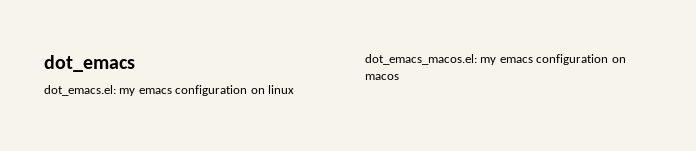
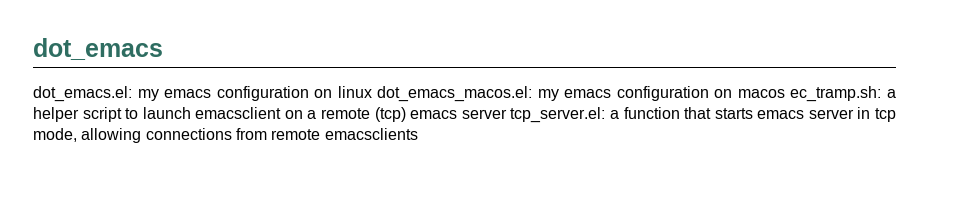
- dot_emacs.el: my emacs configuration on linux dot_emacs_macos.el: my emacs configuration on macos
+ dot_emacs.el: my emacs configuration on linux dot_emacs_macos.el: my emacs configuration on macos ec_tramp.sh: a helper script to launch emacsclient on a remote (tcp) emacs server tcp_server.el: a function that starts emacs server in tcp mode, allowing connections from remote emacsclients

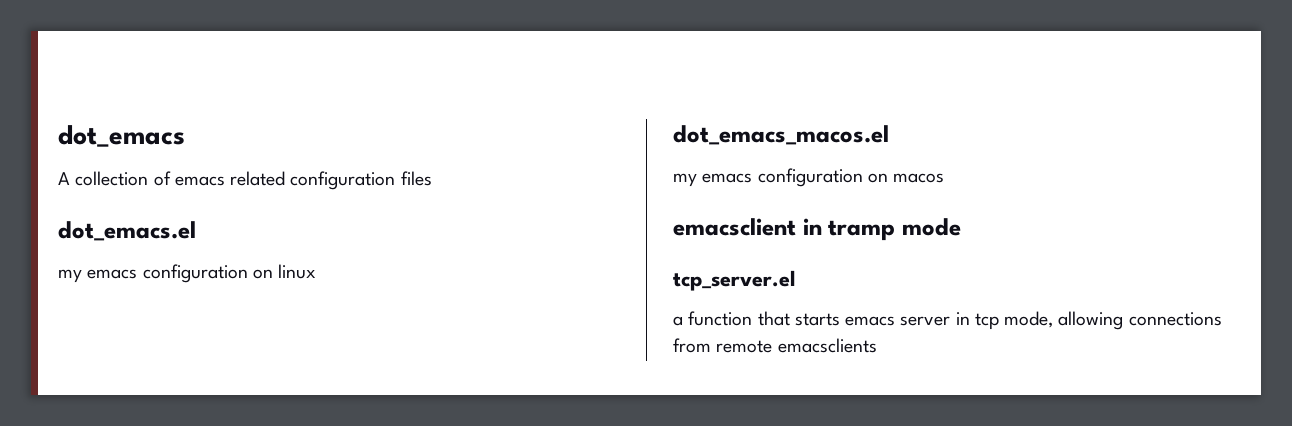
- dot_emacs.el: my emacs configuration on linux dot_emacs_macos.el: my emacs configuration on macos ec_tramp.sh: a helper script to launch emacsclient on a remote (tcp) emacs server tcp_server.el: a function that starts emacs server in tcp mode, allowing connections from remote emacsclients
+ A collection of emacs related configuration files
+ dot_emacs.el
+ my emacs configuration on linux
+ dot_emacs_macos.el
+ my emacs configuration on macos
+ emacsclient in tramp mode
+ tcp_server.el
+ a function that starts emacs server in tcp mode, allowing connections from remote emacsclients

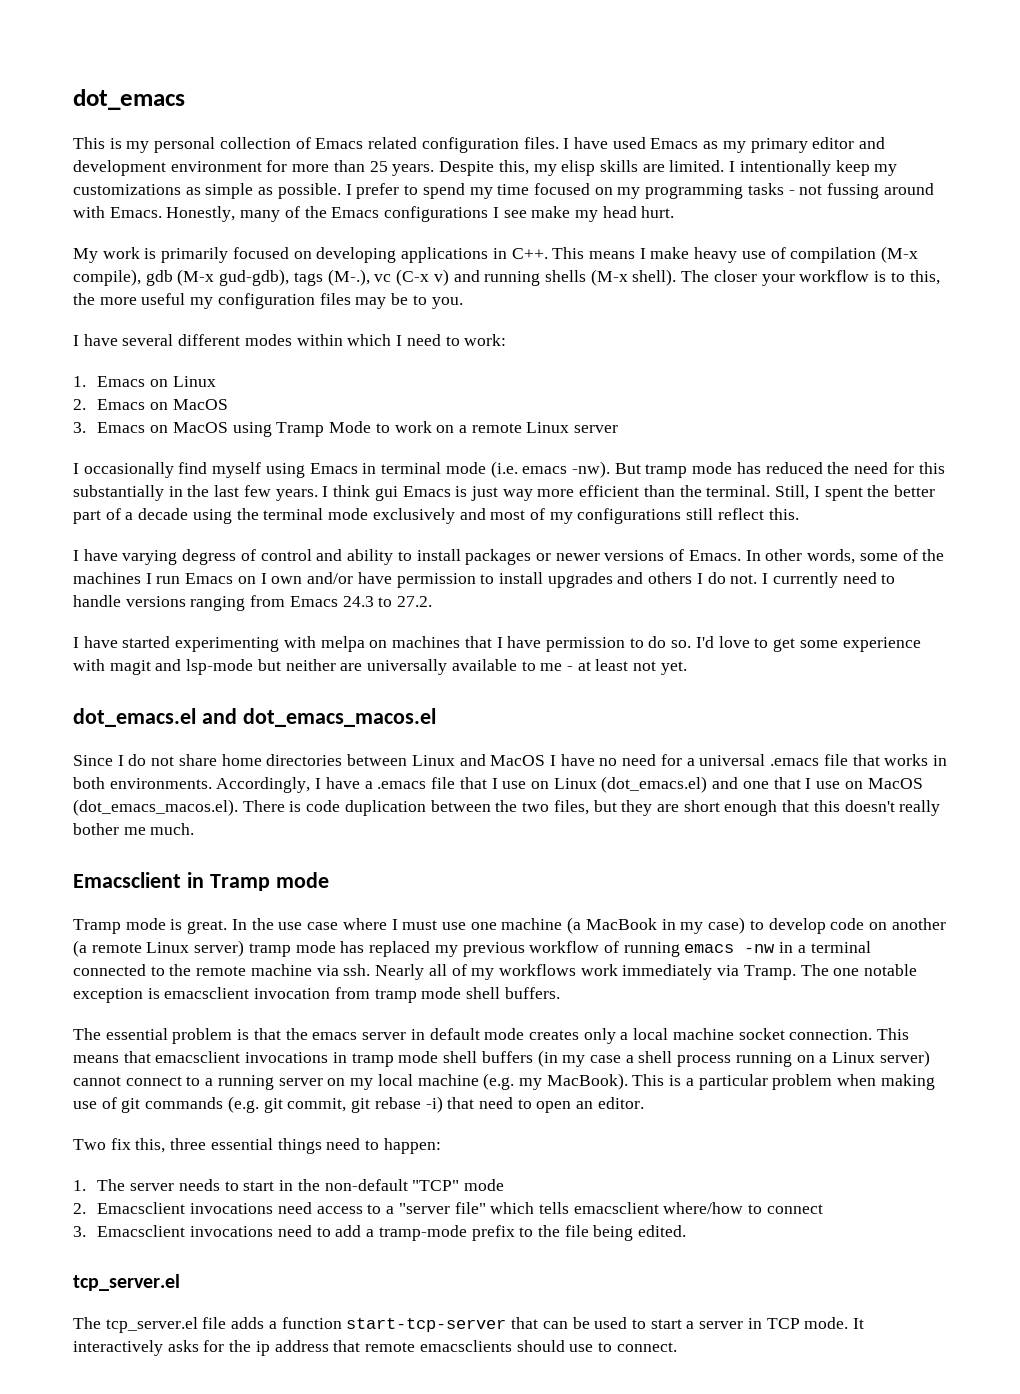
- A collection of emacs related configuration files
- dot_emacs.el
- my emacs configuration on linux
- dot_emacs_macos.el
- my emacs configuration on macos
- emacsclient in tramp mode
+ This is my personal collection of Emacs related configuration files. I have used Emacs as my primary editor and development environment for more than 25 years. Despite this, my elisp skills are limited. I intentionally keep my customizations as simple as possible. I prefer to spend my time focused on my programming tasks - not fussing around with Emacs. Honestly, many of the Emacs configurations I see make my head hurt.
+ My work is primarily focused on developing applications in C++. This means I make heavy use of compilation (M-x compile), gdb (M-x gud-gdb), tags (M-.), vc (C-x v) and running shells (M-x shell). The closer your workflow is to this, the more useful my configuration files may be to you.
+ I have several different modes within which I need to work:
+ 1. Emacs on Linux
+ 2. Emacs on MacOS
+ 3. Emacs on MacOS using Tramp Mode to work on a remote Linux server
+ I occasionally find myself using Emacs in terminal mode (i.e. emacs -nw). But tramp mode has reduced the need for this substantially in the last few years. I think gui Emacs is just way more efficient than the terminal. Still, I spent the better part of a decade using the terminal mode exclusively and most of my configurations still reflect this.
+ I have varying degress of control and ability to install packages or newer versions of Emacs. In other words, some of the machines I run Emacs on I own and/or have permission to install upgrades and others I do not. I currently need to handle versions ranging from Emacs 24.3 to 27.2.
+ I have started experimenting with melpa on machines that I have permission to do so. I'd love to get some experience with magit and lsp-mode but neither are universally available to me - at least not yet.
+ dot_emacs.el and dot_emacs_macos.el
+ Since I do not share home directories between Linux and MacOS I have no need for a universal .emacs file that works in both environments. Accordingly, I have a .emacs file that I use on Linux (dot_emacs.el) and one that I use on MacOS (dot_emacs_macos.el). There is code duplication between the two files, but they are short enough that this doesn't really bother me much.
+ Emacsclient in Tramp mode
+ Tramp mode is great. In the use case where I must use one machine (a MacBook in my case) to develop code on another (a remote Linux server) tramp mode has replaced my previous workflow of running emacs -nw in a terminal connected to the remote machine via ssh. Nearly all of my workflows work immediately via Tramp. The one notable exception is emacsclient invocation from tramp mode shell buffers.
+ The essential problem is that the emacs server in default mode creates only a local machine socket connection. This means that emacsclient invocations in tramp mode shell buffers (in my case a shell process running on a Linux server) cannot connect to a running server on my local machine (e.g. my MacBook). This is a particular problem when making use of git commands (e.g. git commit, git rebase -i) that need to open an editor.
+ Two fix this, three essential things need to happen:
+ 1. The server needs to start in the non-default "TCP" mode
+ 2. Emacsclient invocations need access to a "server file" which tells emacsclient where/how to connect
+ 3. Emacsclient invocations need to add a tramp-mode prefix to the file being edited.
  tcp_server.el
- a function that starts emacs server in tcp mode, allowing connections from remote emacsclients
+ The tcp_server.el file adds a function start-tcp-server that can be used to start a server in TCP mode. It interactively asks for the ip address that remote emacsclients should use to connect.

